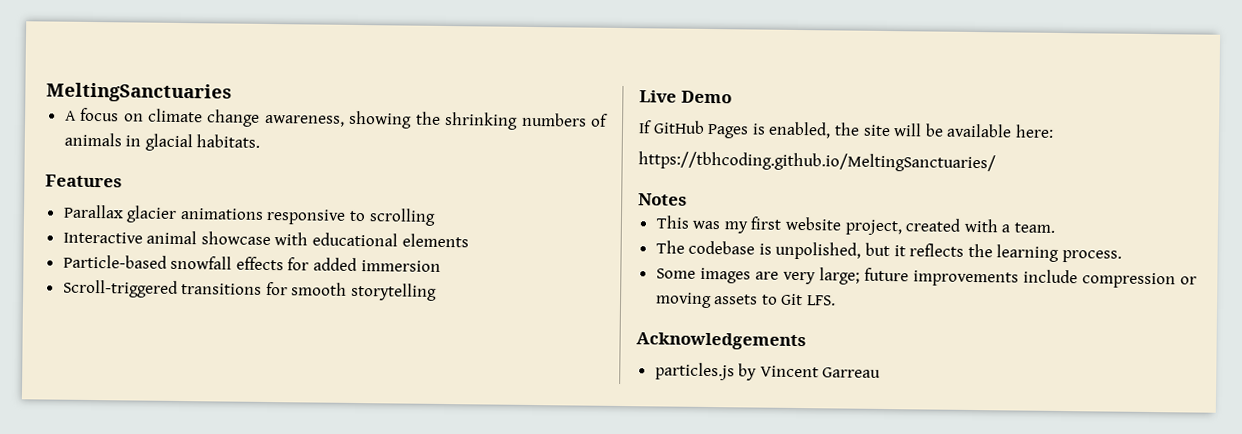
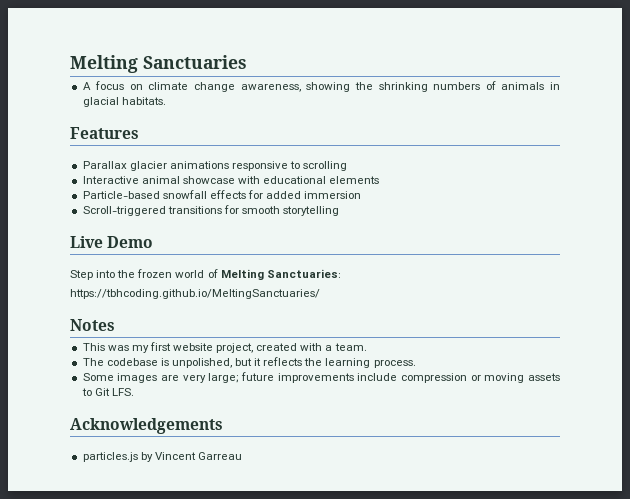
- MeltingSanctuaries
+ Melting Sanctuaries
- If GitHub Pages is enabled, the site will be available here:
+ Step into the frozen world of Melting Sanctuaries:

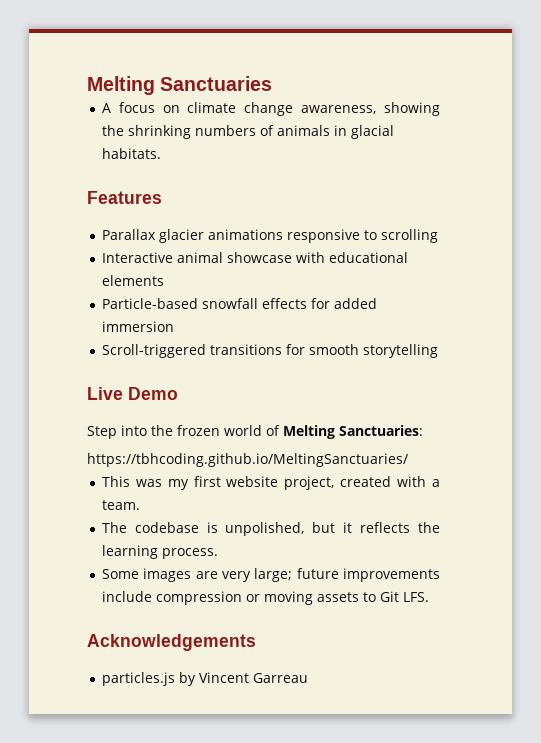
- Notes

